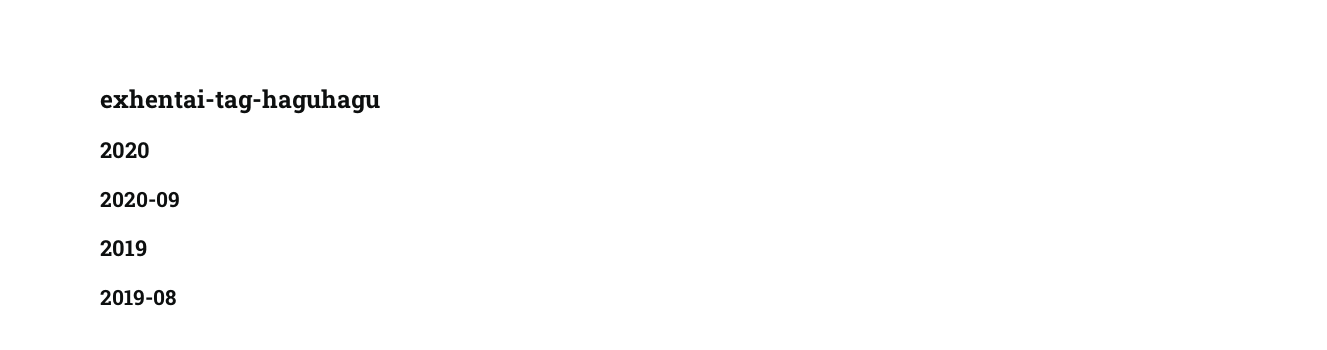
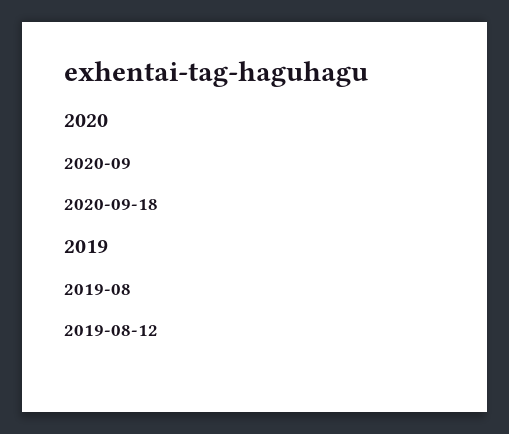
+ 2020-09-18
+ 2019-08-12

